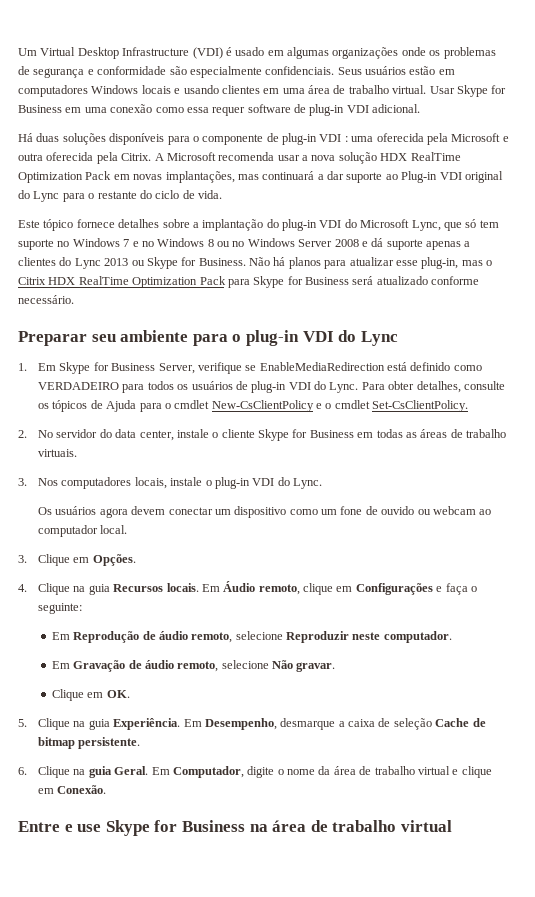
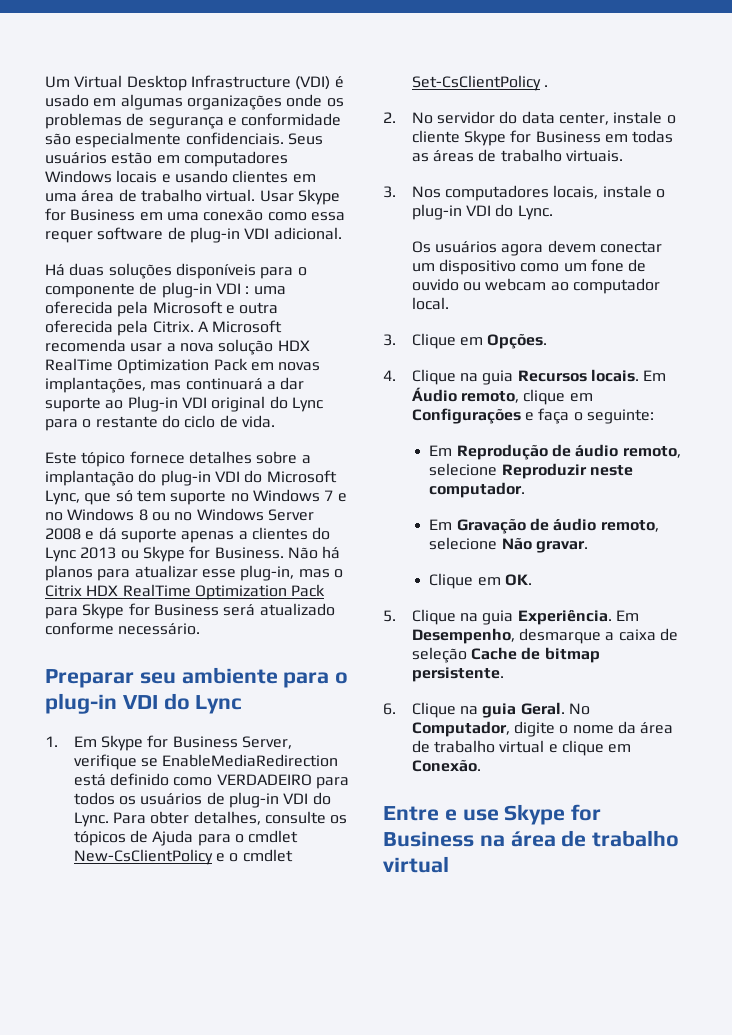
- Para obter detalhes, consulte os tópicos de Ajuda para o cmdlet New-CsClientPolicy e o cmdlet Set-CsClientPolicy.
+ Para obter detalhes, consulte os tópicos de Ajuda para o cmdlet New-CsClientPolicy e o cmdlet Set-CsClientPolicy .
- Em Computador, digite o nome da área de trabalho virtual e clique em Conexão.
+ No Computador, digite o nome da área de trabalho virtual e clique em Conexão.

